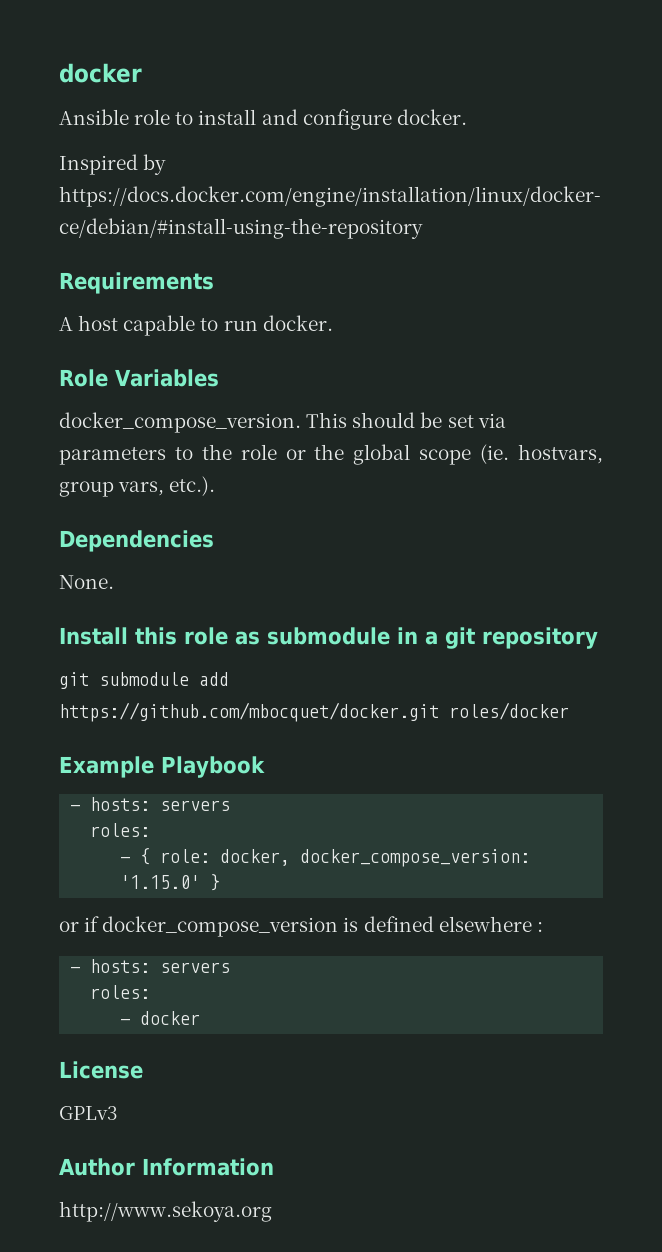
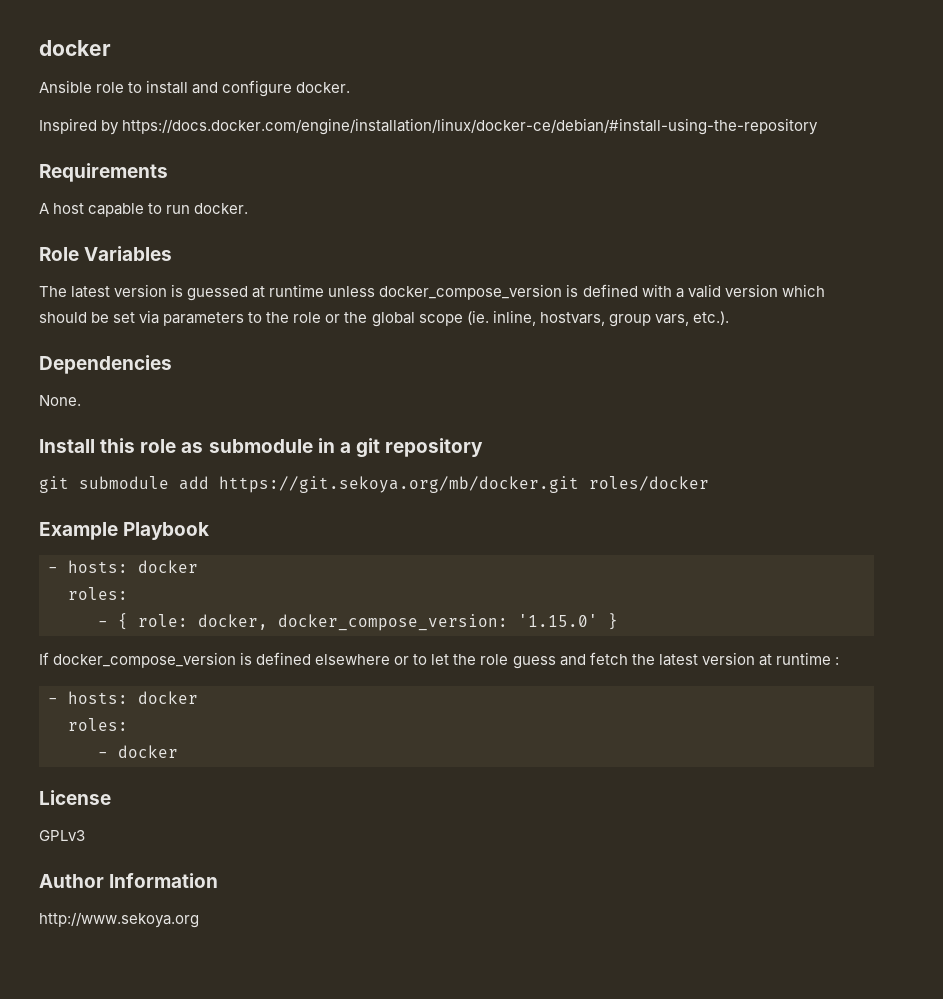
- docker_compose_version. This should be set via parameters to the role or the global scope (ie. hostvars, group vars, etc.).
+ The latest version is guessed at runtime unless docker_compose_version is defined with a valid version which should be set via parameters to the role or the global scope (ie. inline, hostvars, group vars, etc.).
- git submodule add https://github.com/mbocquet/docker.git roles/docker
+ git submodule add https://git.sekoya.org/mb/docker.git roles/docker
  Example Playbook
- - hosts: servers
+ - hosts: docker
- or if docker_compose_version is defined elsewhere :
- - hosts: servers
+ If docker_compose_version is defined elsewhere or to let the role guess and fetch the latest version at runtime :
+ - hosts: docker

